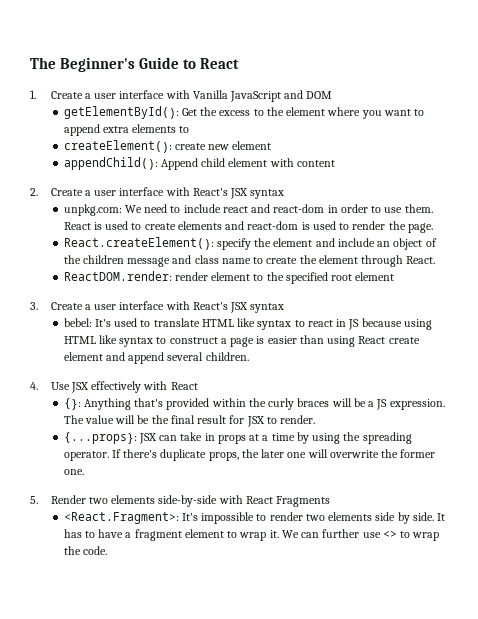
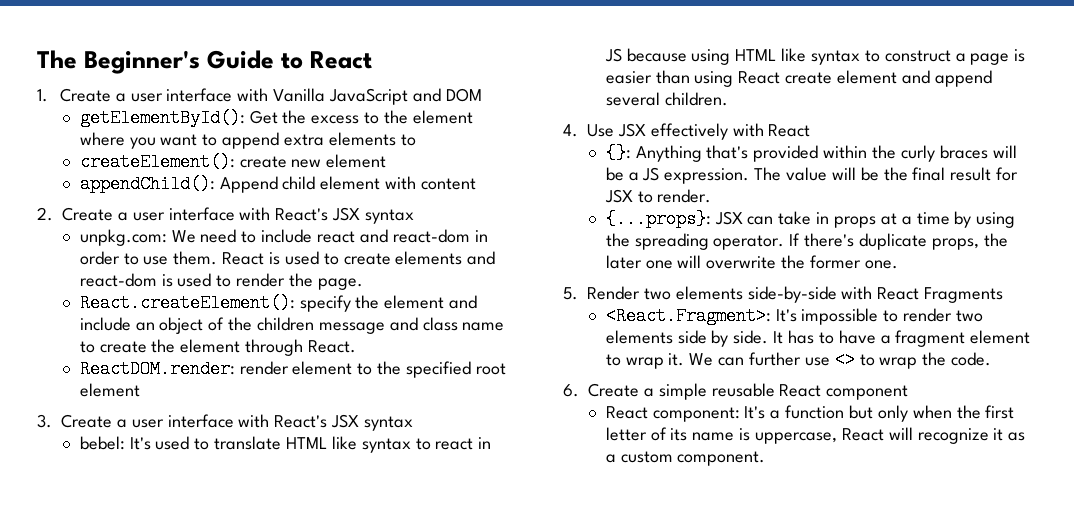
+ 6. Create a simple reusable React component
+ React component: It's a function but only when the first letter of its name is uppercase, React will recognize it as a custom component.

